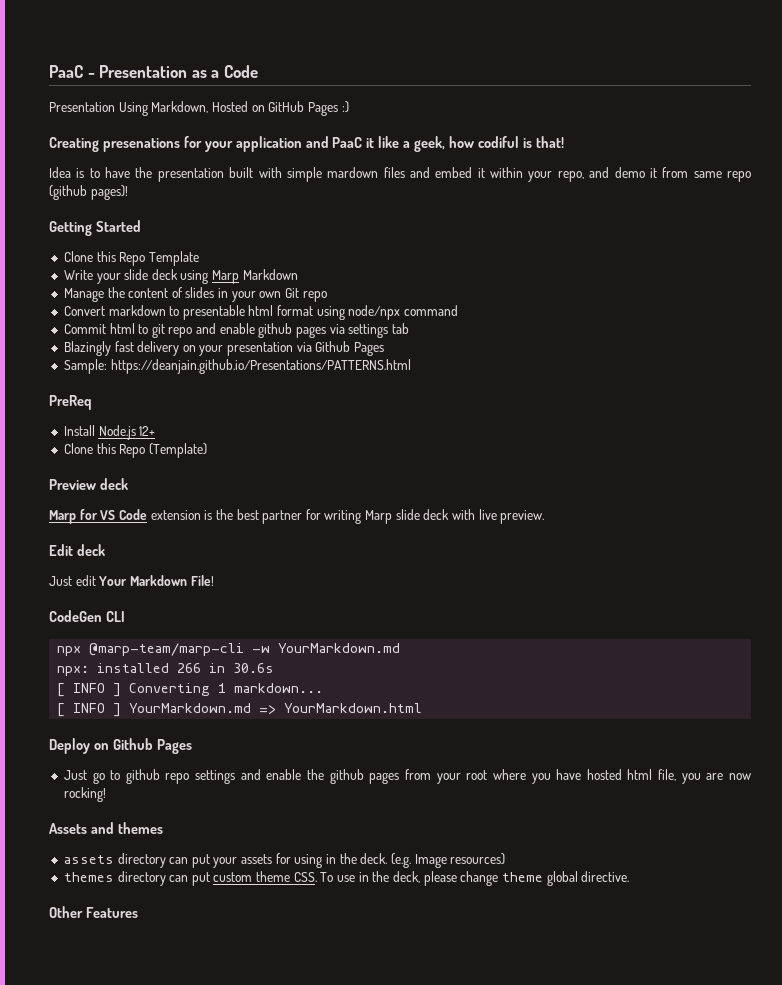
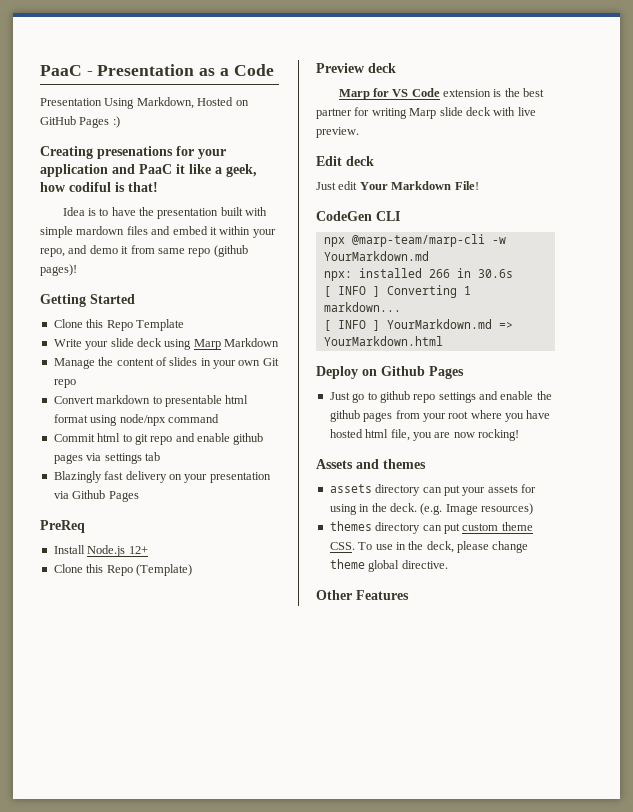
- Sample: https://deanjain.github.io/Presentations/PATTERNS.html

